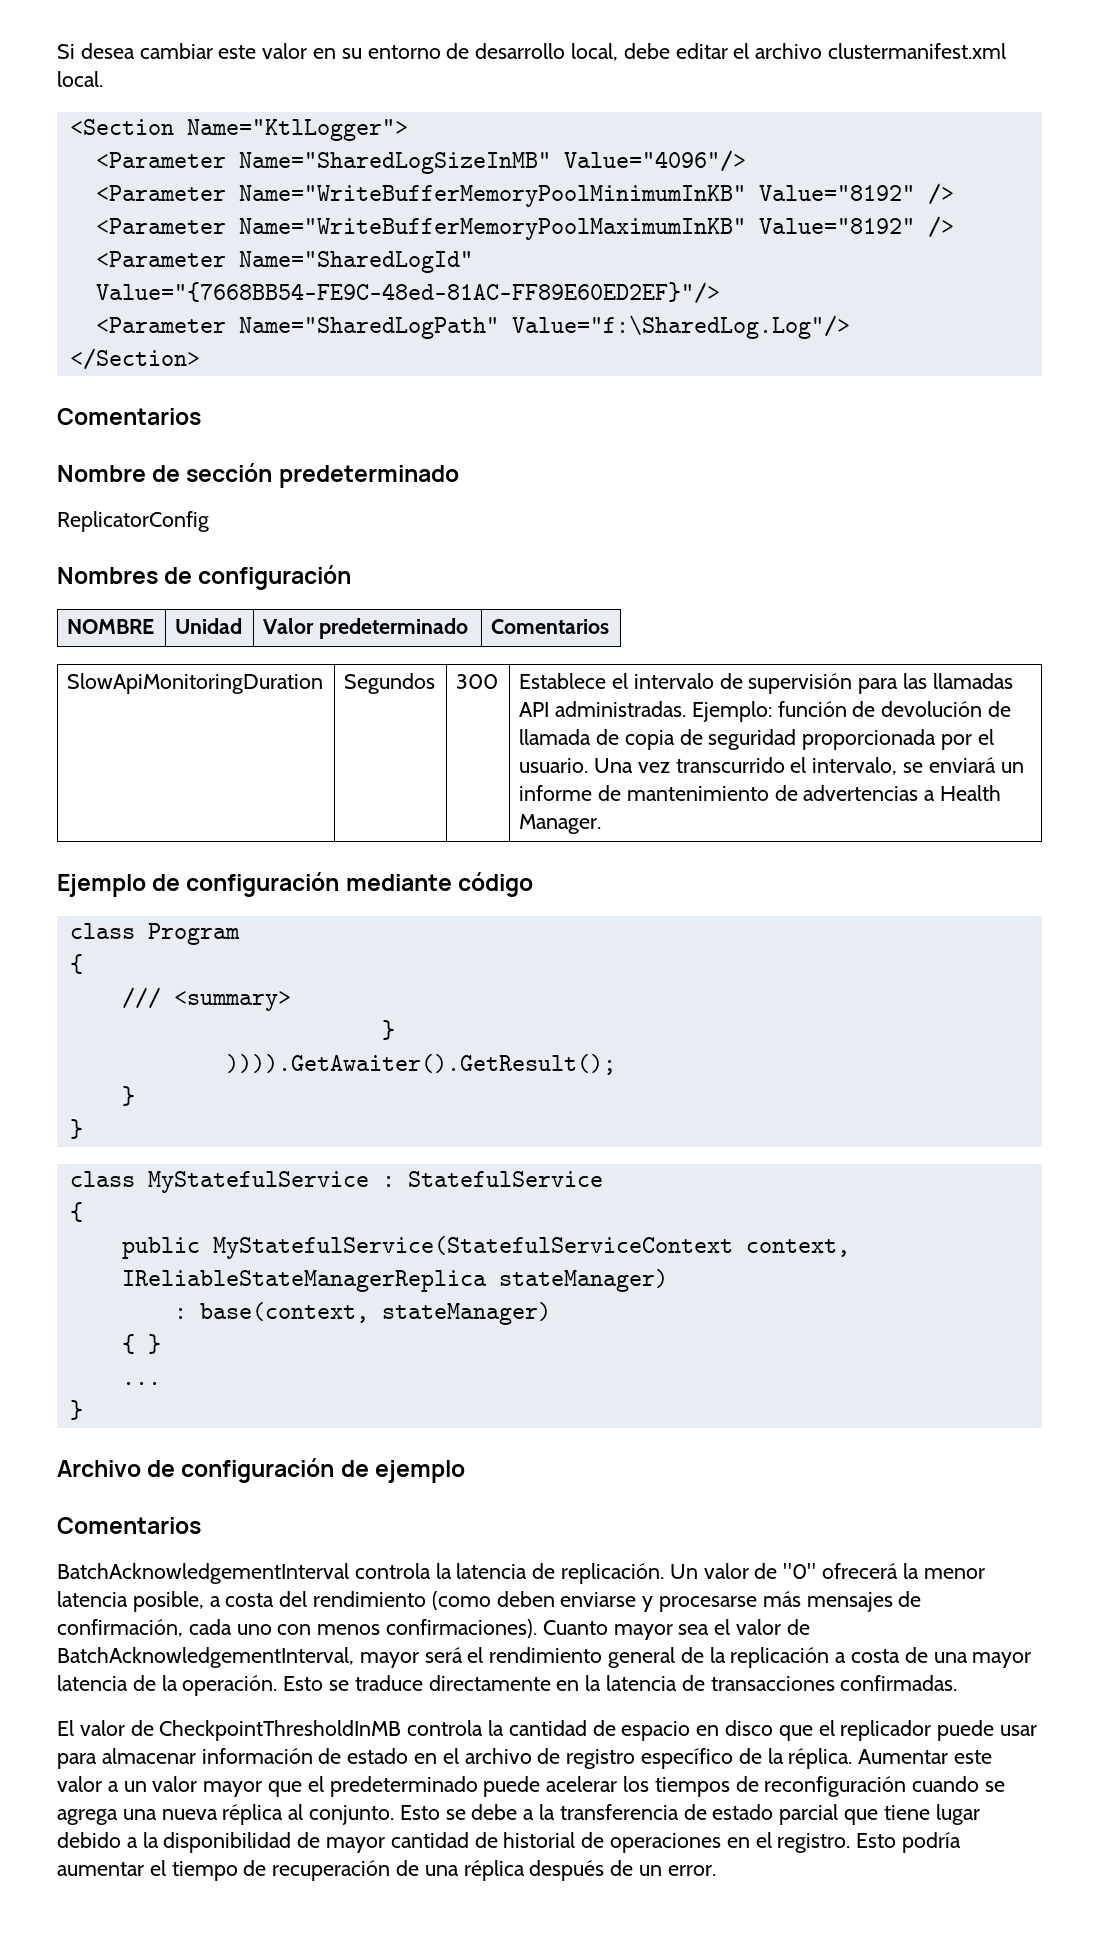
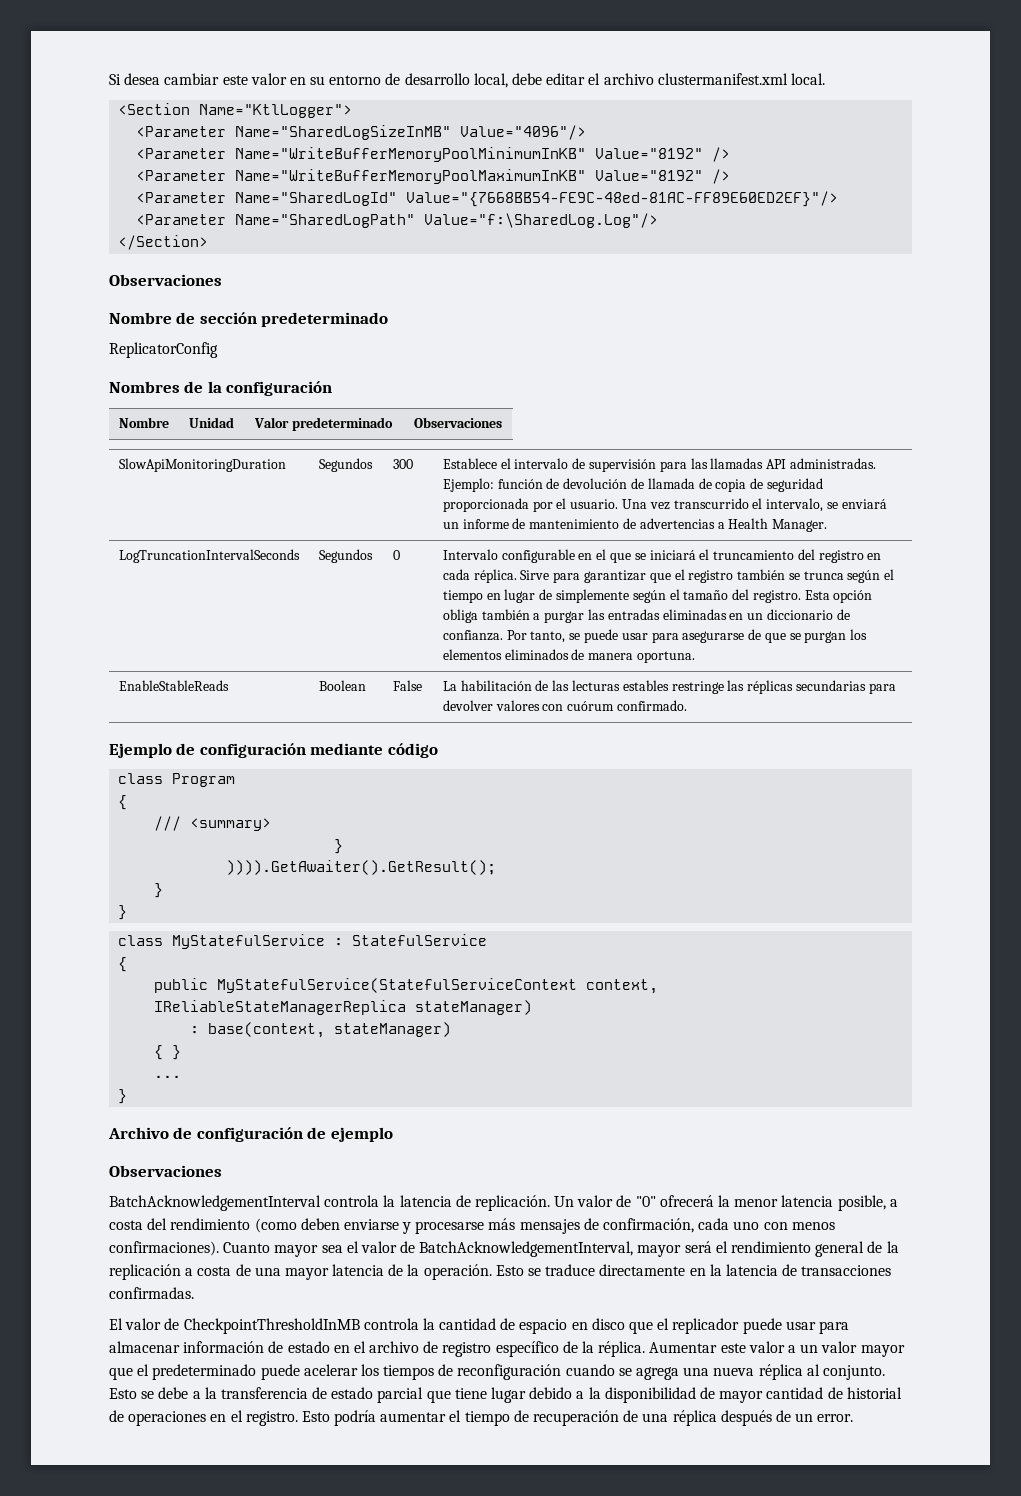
  </Section>
- Comentarios
+ Observaciones
- Nombres de configuración
+ Nombres de la configuración
- NOMBRE | Unidad | Valor predeterminado | Comentarios
+ Nombre | Unidad | Valor predeterminado | Observaciones
+ LogTruncationIntervalSeconds | Segundos | 0 | Intervalo configurable en el que se iniciará el truncamiento del registro en cada réplica. Sirve para garantizar que el registro también se trunca según el tiempo en lugar de simplemente según el tamaño del registro. Esta opción obliga también a purgar las entradas eliminadas en un diccionario de confianza. Por tanto, se puede usar para asegurarse de que se purgan los elementos eliminados de manera oportuna.
+ EnableStableReads | Boolean | False | La habilitación de las lecturas estables restringe las réplicas secundarias para devolver valores con cuórum confirmado.
  Archivo de configuración de ejemplo
- Comentarios
+ Observaciones

